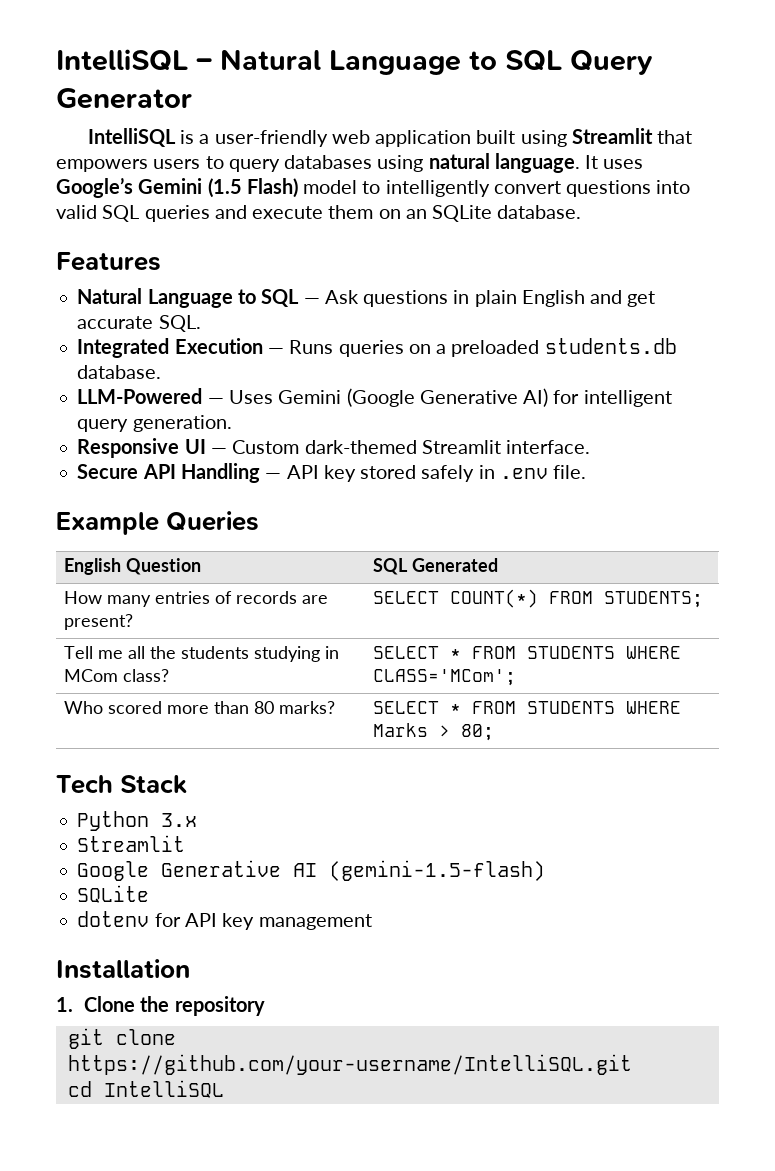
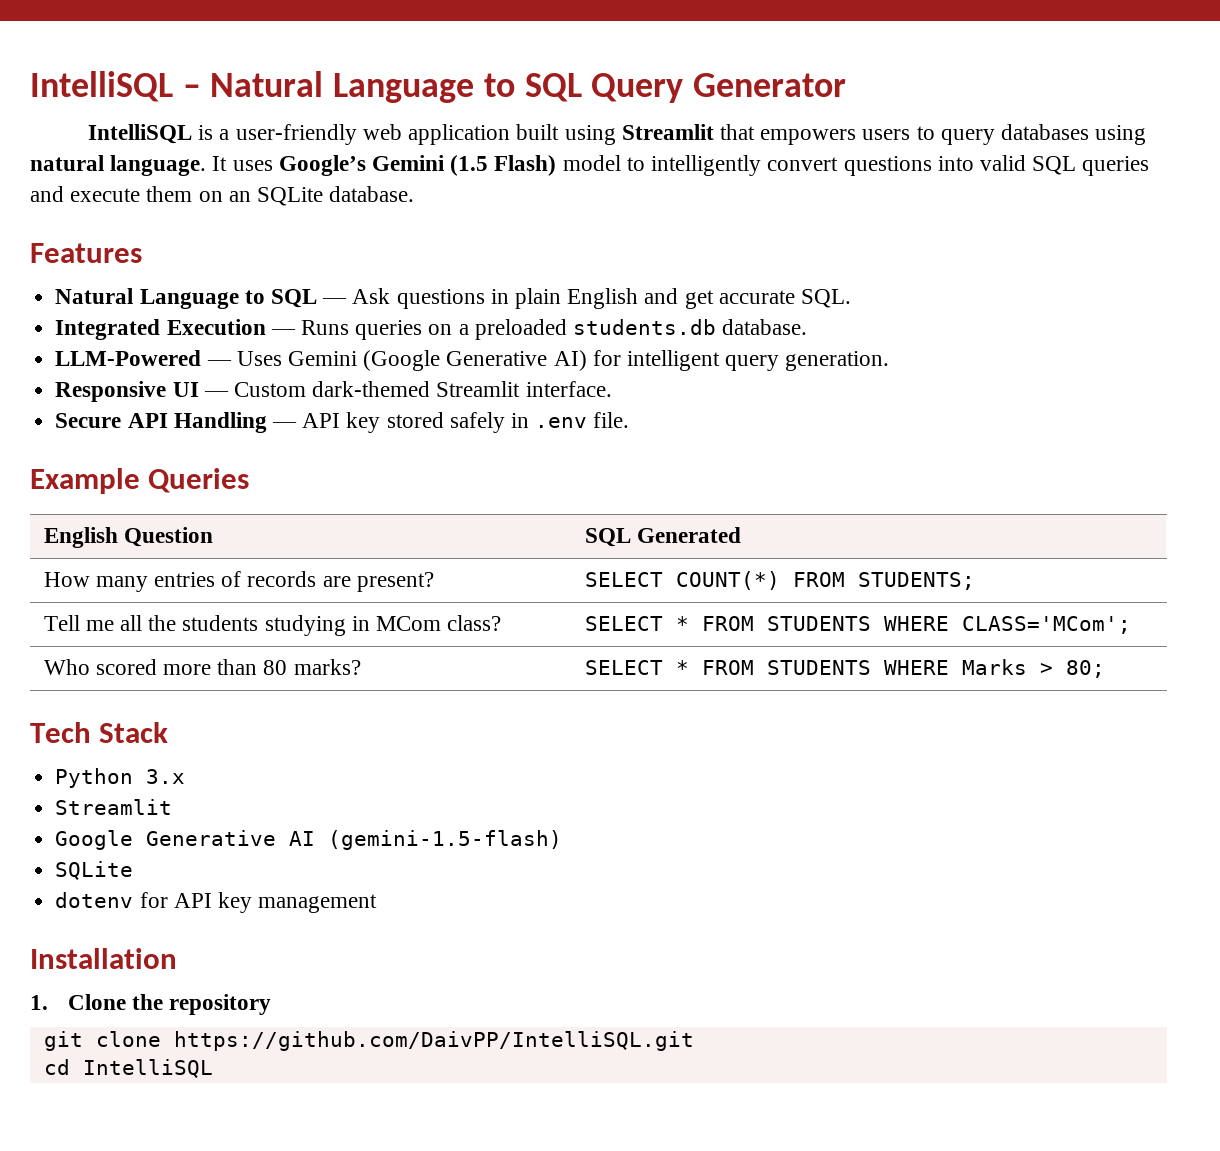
- git clone https://github.com/your-username/IntelliSQL.git
+ git clone https://github.com/DaivPP/IntelliSQL.git

